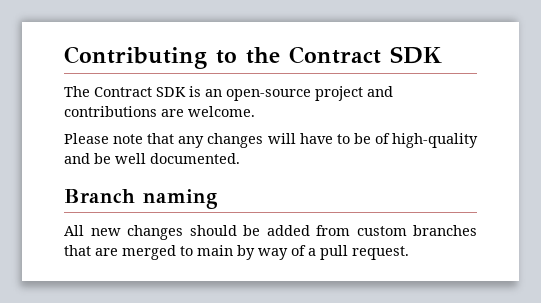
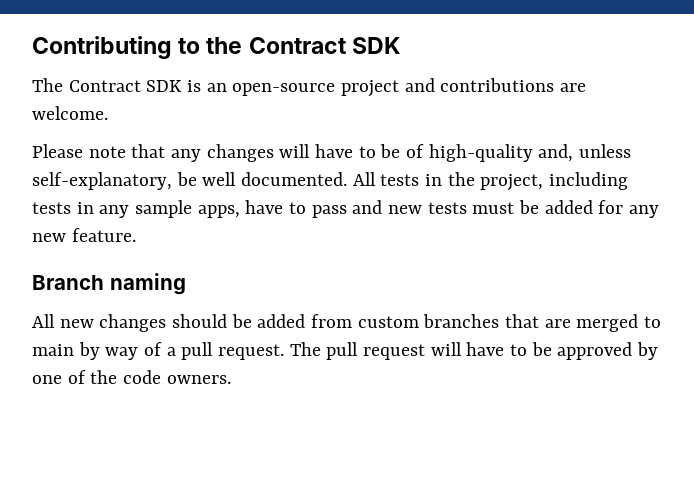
- Please note that any changes will have to be of high-quality and be well documented.
+ Please note that any changes will have to be of high-quality and, unless self-explanatory, be well documented. All tests in the project, including tests in any sample apps, have to pass and new tests must be added for any new feature.
+ The pull request will have to be approved by one of the code owners.

